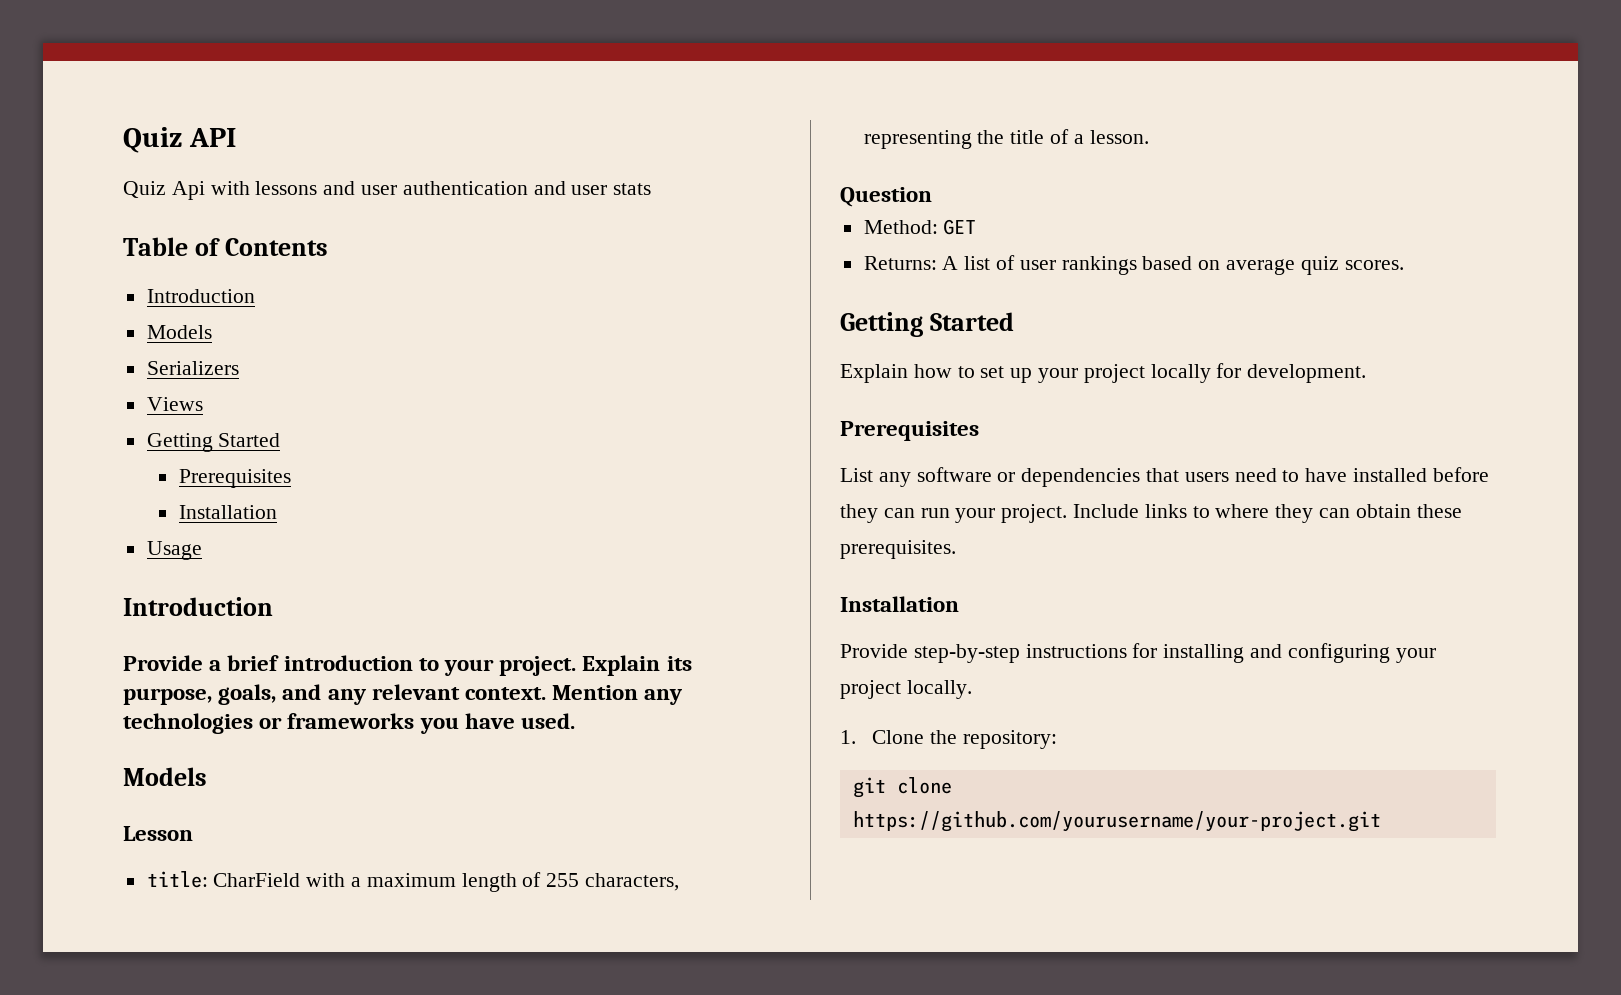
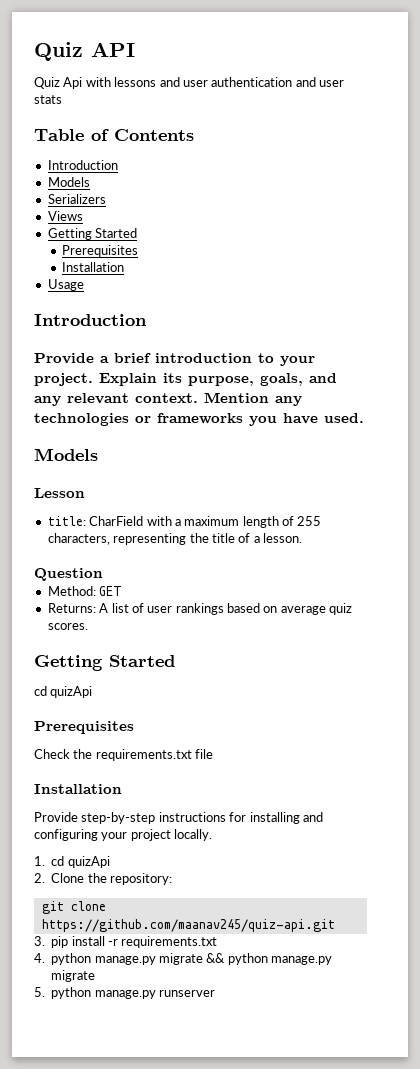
  Returns: A list of user rankings based on average quiz scores.
  Getting Started
- Explain how to set up your project locally for development.
+ cd quizApi
  Prerequisites
- List any software or dependencies that users need to have installed before they can run your project. Include links to where they can obtain these prerequisites.
+ Check the requirements.txt file
- 1. Clone the repository:
+ 1. cd quizApi
+ 2. Clone the repository:
- git clone https://github.com/yourusername/your-project.git
+ git clone https://github.com/maanav245/quiz-api.git
+ 3. pip install -r requirements.txt
+ 4. python manage.py migrate && python manage.py migrate
+ 5. python manage.py runserver

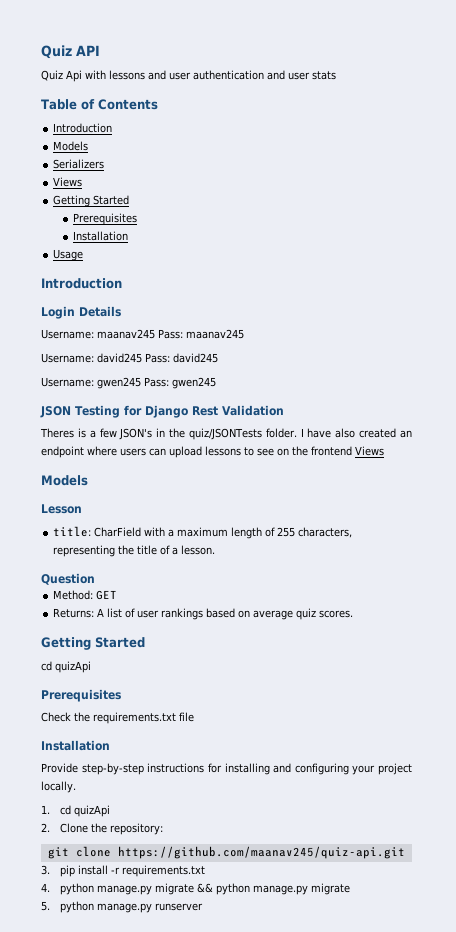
- Provide a brief introduction to your project. Explain its purpose, goals, and any relevant context. Mention any technologies or frameworks you have used.
+ Login Details
+ Username: maanav245 Pass: maanav245
+ Username: david245 Pass: david245
+ Username: gwen245 Pass: gwen245
+ JSON Testing for Django Rest Validation
+ Theres is a few JSON's in the quiz/JSONTests folder. I have also created an endpoint where users can upload lessons to see on the frontend Views

